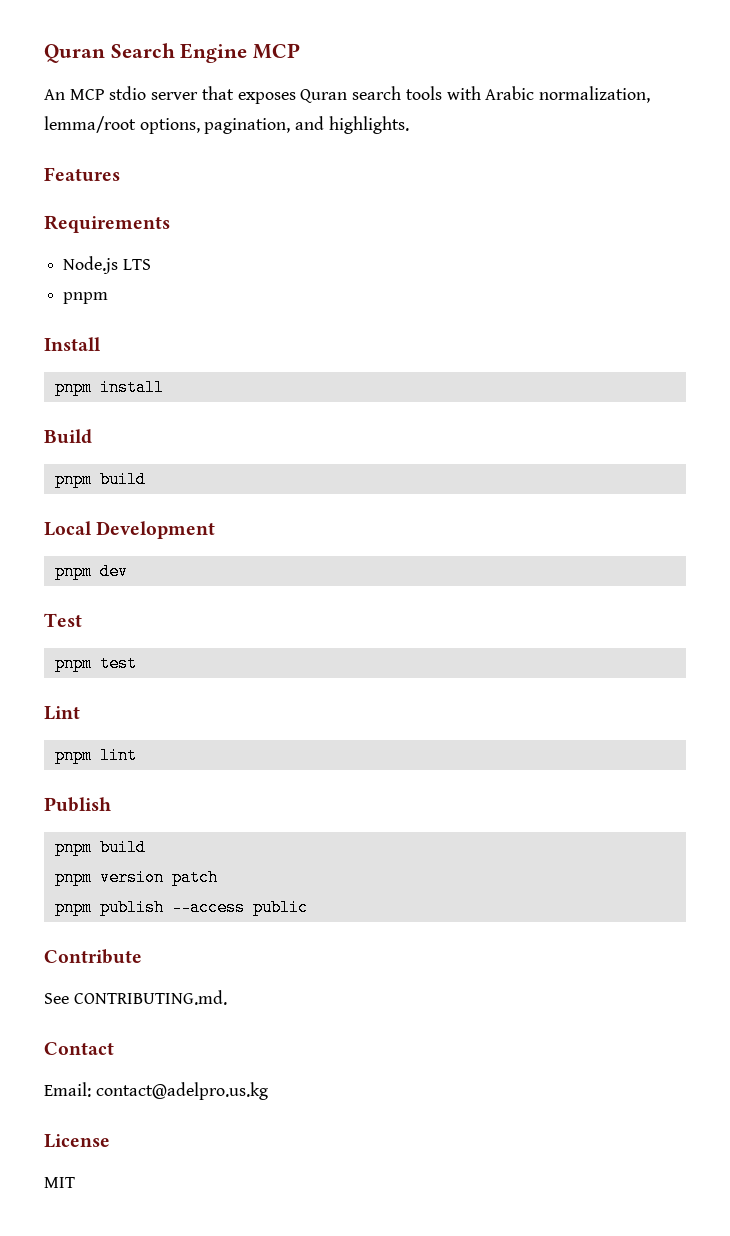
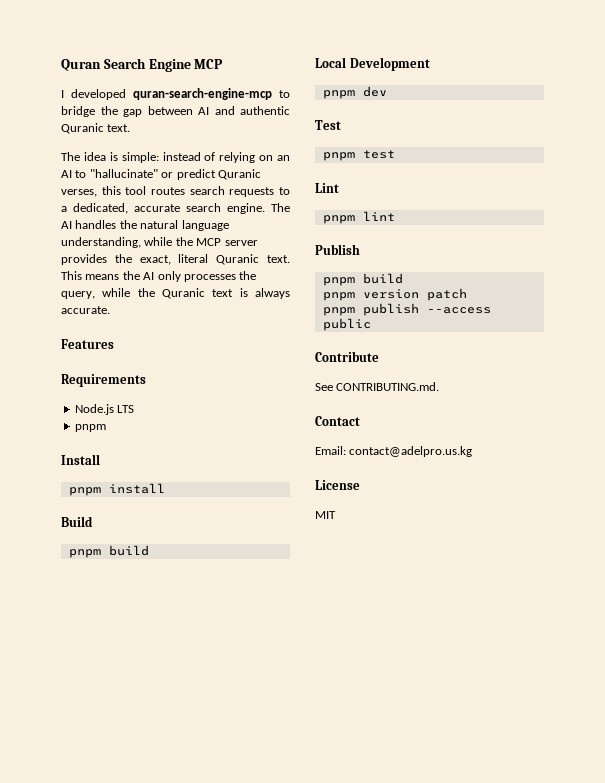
- An MCP stdio server that exposes Quran search tools with Arabic normalization, lemma/root options, pagination, and highlights.
+ I developed quran-search-engine-mcp to bridge the gap between AI and authentic Quranic text.
+ The idea is simple: instead of relying on an AI to "hallucinate" or predict Quranic verses, this tool routes search requests to a dedicated, accurate search engine. The AI handles the natural language understanding, while the MCP server provides the exact, literal Quranic text. This means the AI only processes the query, while the Quranic text is always accurate.

